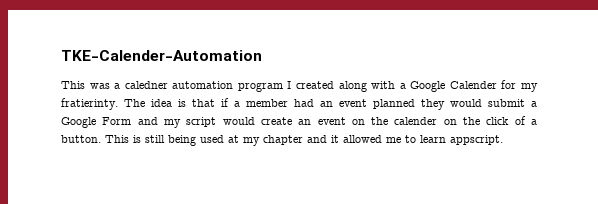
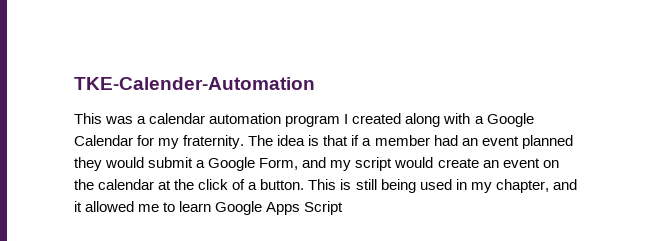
- This was a caledner automation program I created along with a Google Calender for my fratierinty.
+ This was a calendar automation program I created along with a Google Calendar for my fraternity.
- The idea is that if a member had an event planned they would submit a Google Form and my script would create an event on the calender on the click of a button.
+ The idea is that if a member had an event planned they would submit a Google Form, and my script would create an event on the calendar at the click of a button.
- This is still being used at my chapter and it allowed me to learn appscript.
+ This is still being used in my chapter, and it allowed me to learn Google Apps Script

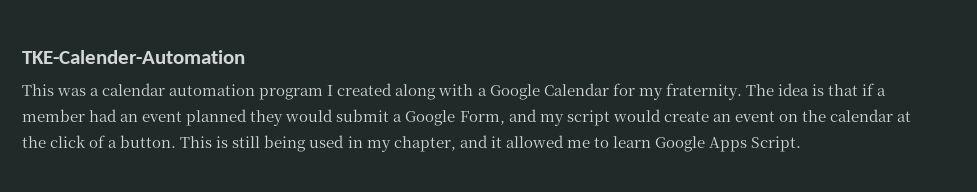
- This is still being used in my chapter, and it allowed me to learn Google Apps Script
+ This is still being used in my chapter, and it allowed me to learn Google Apps Script.

